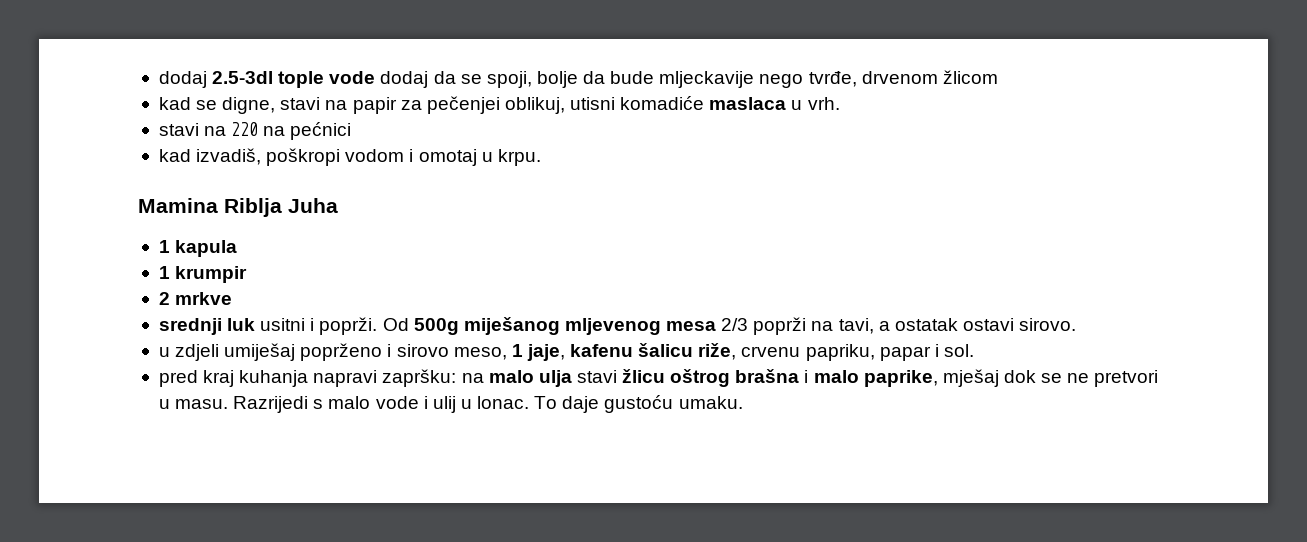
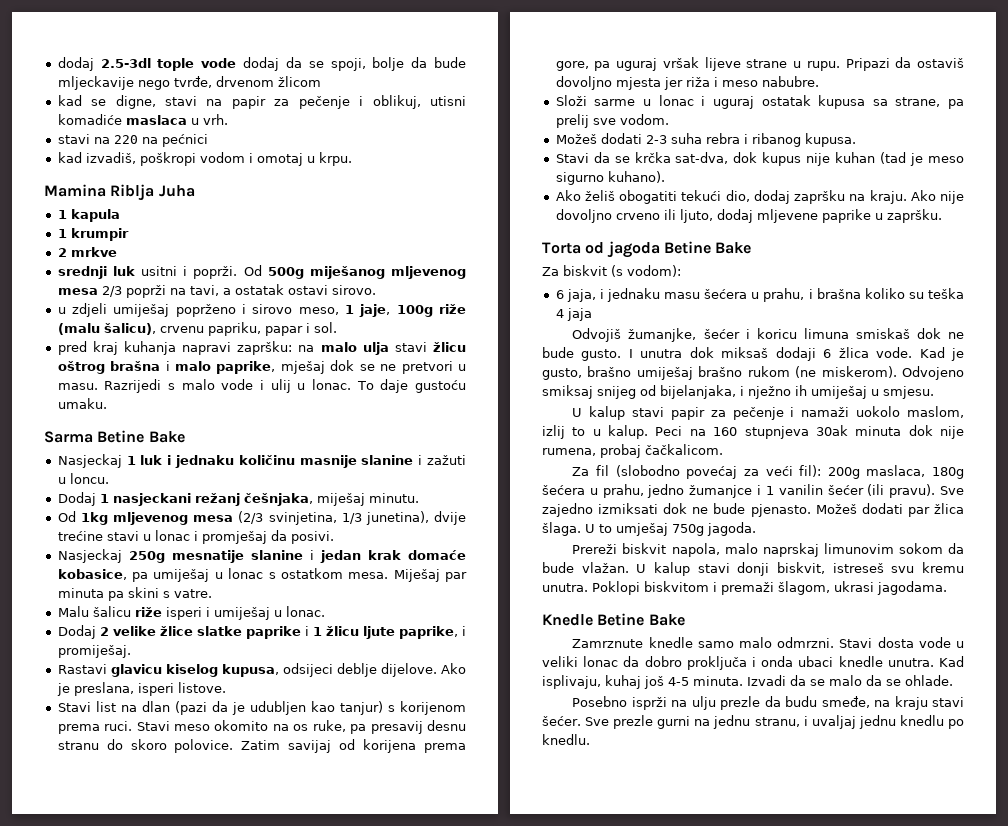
- kad se digne, stavi na papir za pečenjei oblikuj, utisni komadiće maslaca u vrh.
+ kad se digne, stavi na papir za pečenje i oblikuj, utisni komadiće maslaca u vrh.
- u zdjeli umiješaj poprženo i sirovo meso, 1 jaje, kafenu šalicu riže, crvenu papriku, papar i sol.
+ u zdjeli umiješaj poprženo i sirovo meso, 1 jaje, 100g riže (malu šalicu), crvenu papriku, papar i sol.
+ Sarma Betine Bake
+ Nasjeckaj 1 luk i jednaku količinu masnije slanine i zažuti u loncu.
+ Dodaj 1 nasjeckani režanj češnjaka, miješaj minutu.
+ Od 1kg mljevenog mesa (2/3 svinjetina, 1/3 junetina), dvije trećine stavi u lonac i promješaj da posivi.
+ Nasjeckaj 250g mesnatije slanine i jedan krak domaće kobasice, pa umiješaj u lonac s ostatkom mesa. Miješaj par minuta pa skini s vatre.
+ Malu šalicu riže isperi i umiješaj u lonac.
+ Dodaj 2 velike žlice slatke paprike i 1 žlicu ljute paprike, i promiješaj.
+ Rastavi glavicu kiselog kupusa, odsijeci deblje dijelove. Ako je preslana, isperi listove.
+ Stavi list na dlan (pazi da je udubljen kao tanjur) s korijenom prema ruci. Stavi meso okomito na os ruke, pa presavij desnu stranu do skoro polovice. Zatim savijaj od korijena prema gore, pa uguraj vršak lijeve strane u rupu. Pripazi da ostaviš dovoljno mjesta jer riža i meso nabubre.
+ Složi sarme u lonac i uguraj ostatak kupusa sa strane, pa prelij sve vodom.
+ Možeš dodati 2-3 suha rebra i ribanog kupusa.
+ Stavi da se krčka sat-dva, dok kupus nije kuhan (tad je meso sigurno kuhano).
+ Ako želiš obogatiti tekući dio, dodaj zapršku na kraju. Ako nije dovoljno crveno ili ljuto, dodaj mljevene paprike u zapršku.
+ Torta od jagoda Betine Bake
+ Za biskvit (s vodom):
+ 6 jaja, i jednaku masu šećera u prahu, i brašna koliko su teška 4 jaja
+ Odvojiš žumanjke, šećer i koricu limuna smiskaš dok ne bude gusto. I unutra dok miksaš dodaji 6 žlica vode. Kad je gusto, brašno umiješaj brašno rukom (ne miskerom). Odvojeno smiksaj snijeg od bijelanjaka, i nježno ih umiješaj u smjesu.
+ U kalup stavi papir za pečenje i namaži uokolo maslom, izlij to u kalup. Peci na 160 stupnjeva 30ak minuta dok nije rumena, probaj čačkalicom.
+ Za fil (slobodno povećaj za veći fil): 200g maslaca, 180g šećera u prahu, jedno žumanjce i 1 vanilin šećer (ili pravu). Sve zajedno izmiksati dok ne bude pjenasto. Možeš dodati par žlica šlaga. U to umješaj 750g jagoda.
+ Prereži biskvit napola, malo naprskaj limunovim sokom da bude vlažan. U kalup stavi donji biskvit, istreseš svu kremu unutra. Poklopi biskvitom i premaži šlagom, ukrasi jagodama.
+ Knedle Betine Bake
+ Zamrznute knedle samo malo odmrzni. Stavi dosta vode u veliki lonac da dobro proključa i onda ubaci knedle unutra. Kad isplivaju, kuhaj još 4-5 minuta. Izvadi da se malo da se ohlade.
+ Posebno isprži na ulju prezle da budu smeđe, na kraju stavi šećer. Sve prezle gurni na jednu stranu, i uvaljaj jednu knedlu po knedlu.

